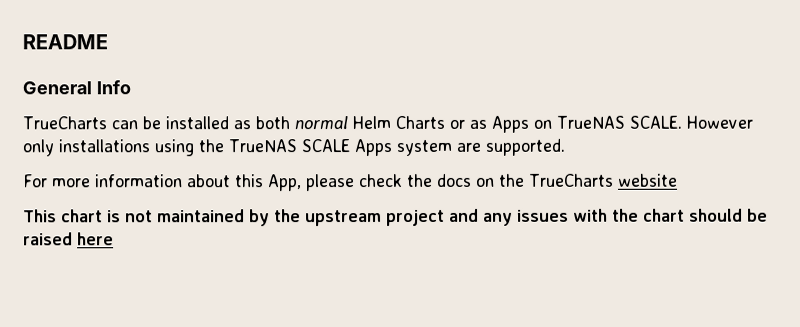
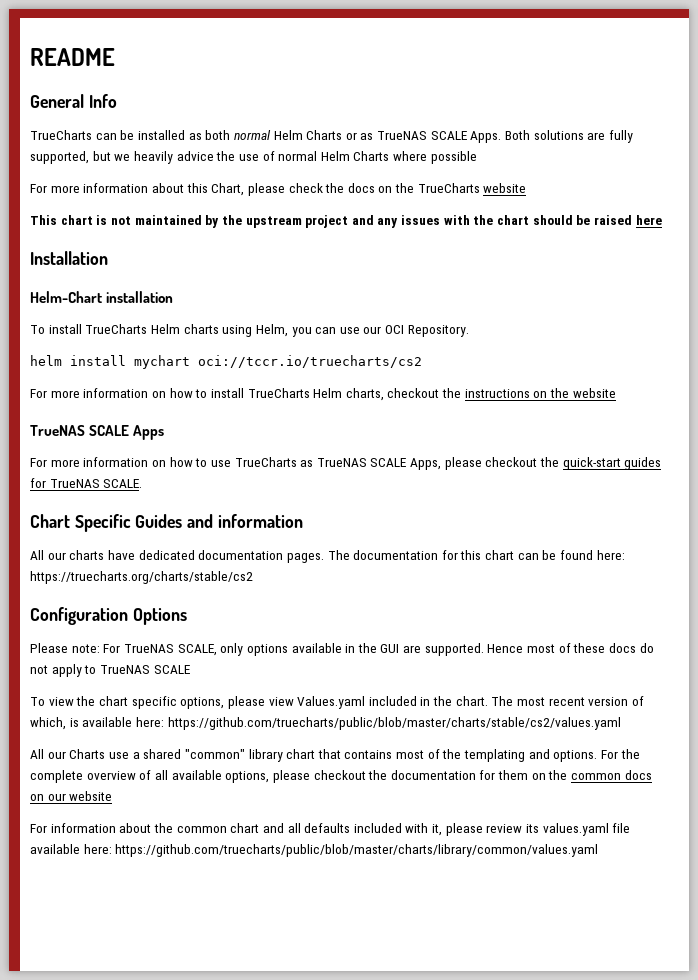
- TrueCharts can be installed as both normal Helm Charts or as Apps on TrueNAS SCALE. However only installations using the TrueNAS SCALE Apps system are supported.
+ TrueCharts can be installed as both normal Helm Charts or as TrueNAS SCALE Apps. Both solutions are fully supported, but we heavily advice the use of normal Helm Charts where possible
- For more information about this App, please check the docs on the TrueCharts website
+ For more information about this Chart, please check the docs on the TrueCharts website
+ Installation
+ Helm-Chart installation
+ To install TrueCharts Helm charts using Helm, you can use our OCI Repository.
+ helm install mychart oci://tccr.io/truecharts/cs2
+ For more information on how to install TrueCharts Helm charts, checkout the instructions on the website
+ TrueNAS SCALE Apps
+ For more information on how to use TrueCharts as TrueNAS SCALE Apps, please checkout the quick-start guides for TrueNAS SCALE.
+ Chart Specific Guides and information
+ All our charts have dedicated documentation pages. The documentation for this chart can be found here: https://truecharts.org/charts/stable/cs2
+ Configuration Options
+ Please note: For TrueNAS SCALE, only options available in the GUI are supported. Hence most of these docs do not apply to TrueNAS SCALE
+ To view the chart specific options, please view Values.yaml included in the chart. The most recent version of which, is available here: https://github.com/truecharts/public/blob/master/charts/stable/cs2/values.yaml
+ All our Charts use a shared "common" library chart that contains most of the templating and options. For the complete overview of all available options, please checkout the documentation for them on the common docs on our website
+ For information about the common chart and all defaults included with it, please review its values.yaml file available here: https://github.com/truecharts/public/blob/master/charts/library/common/values.yaml

